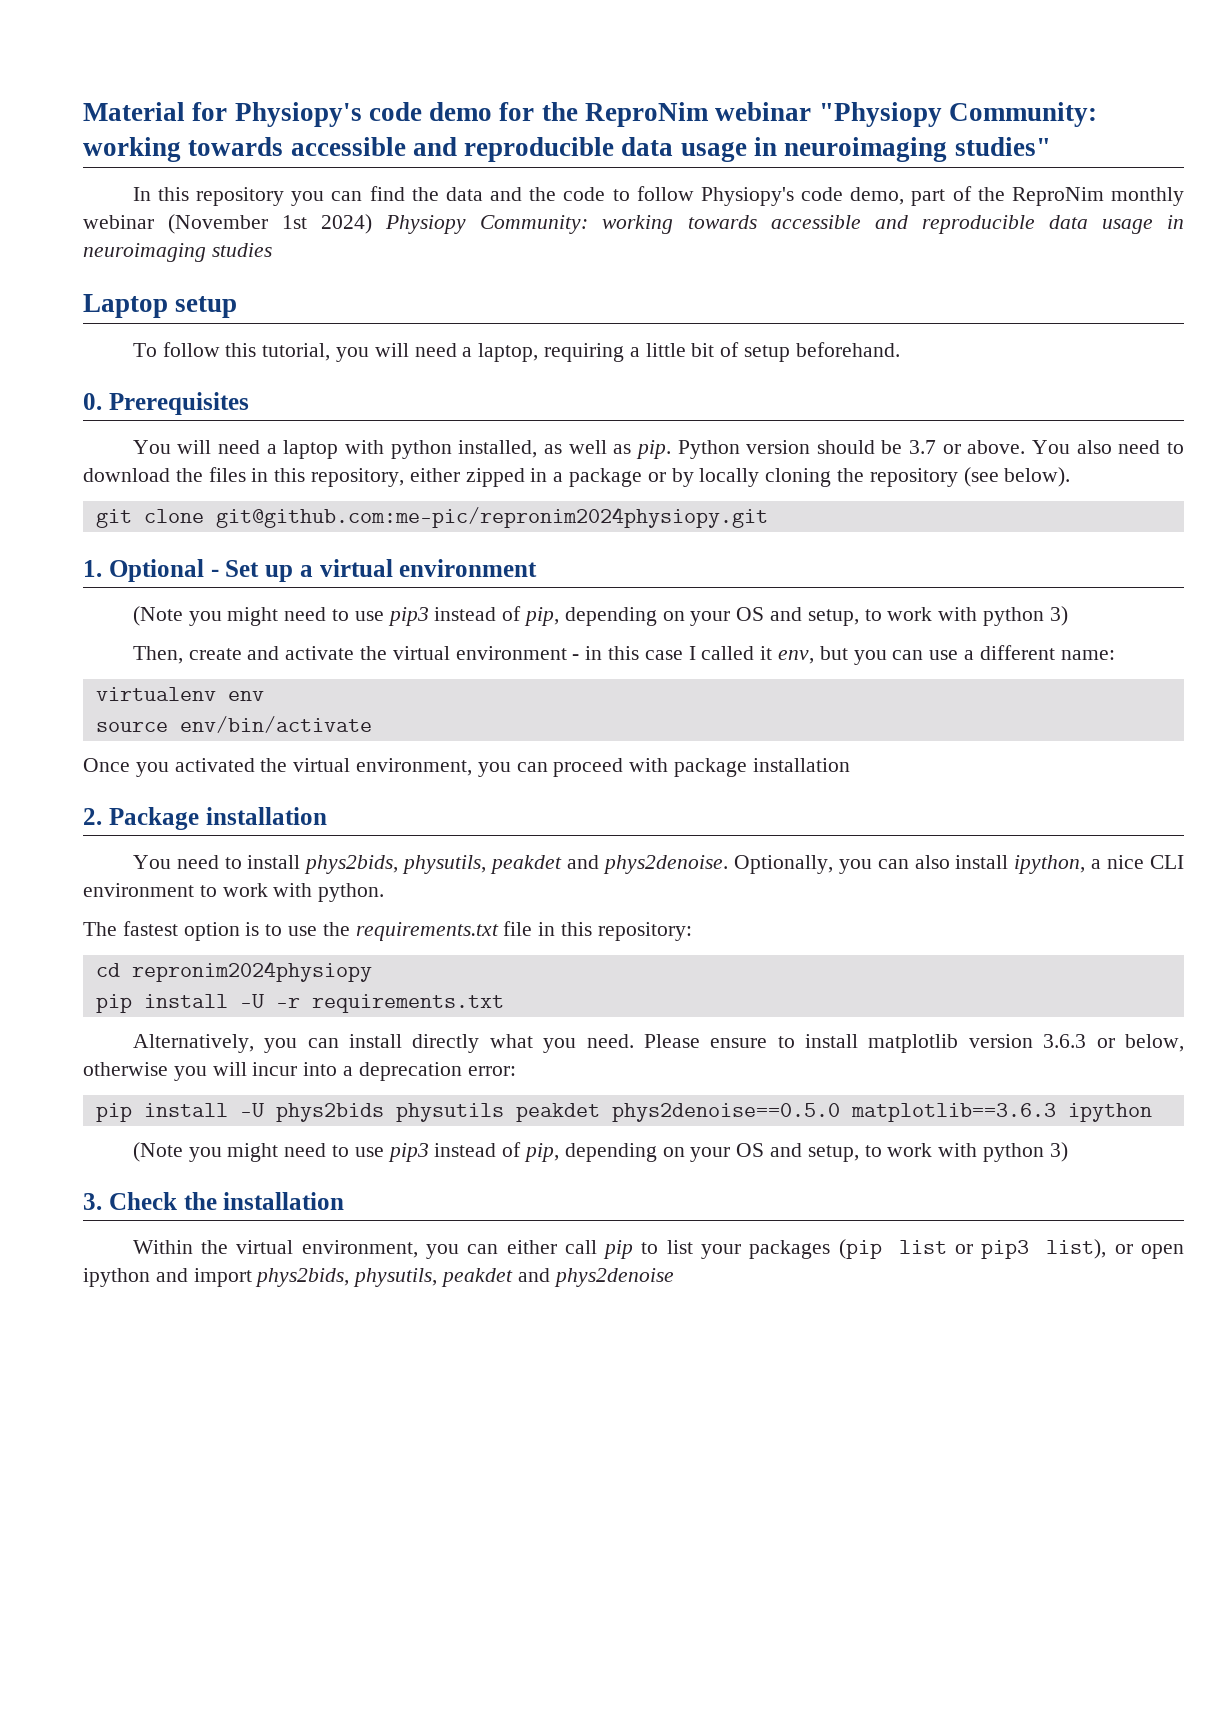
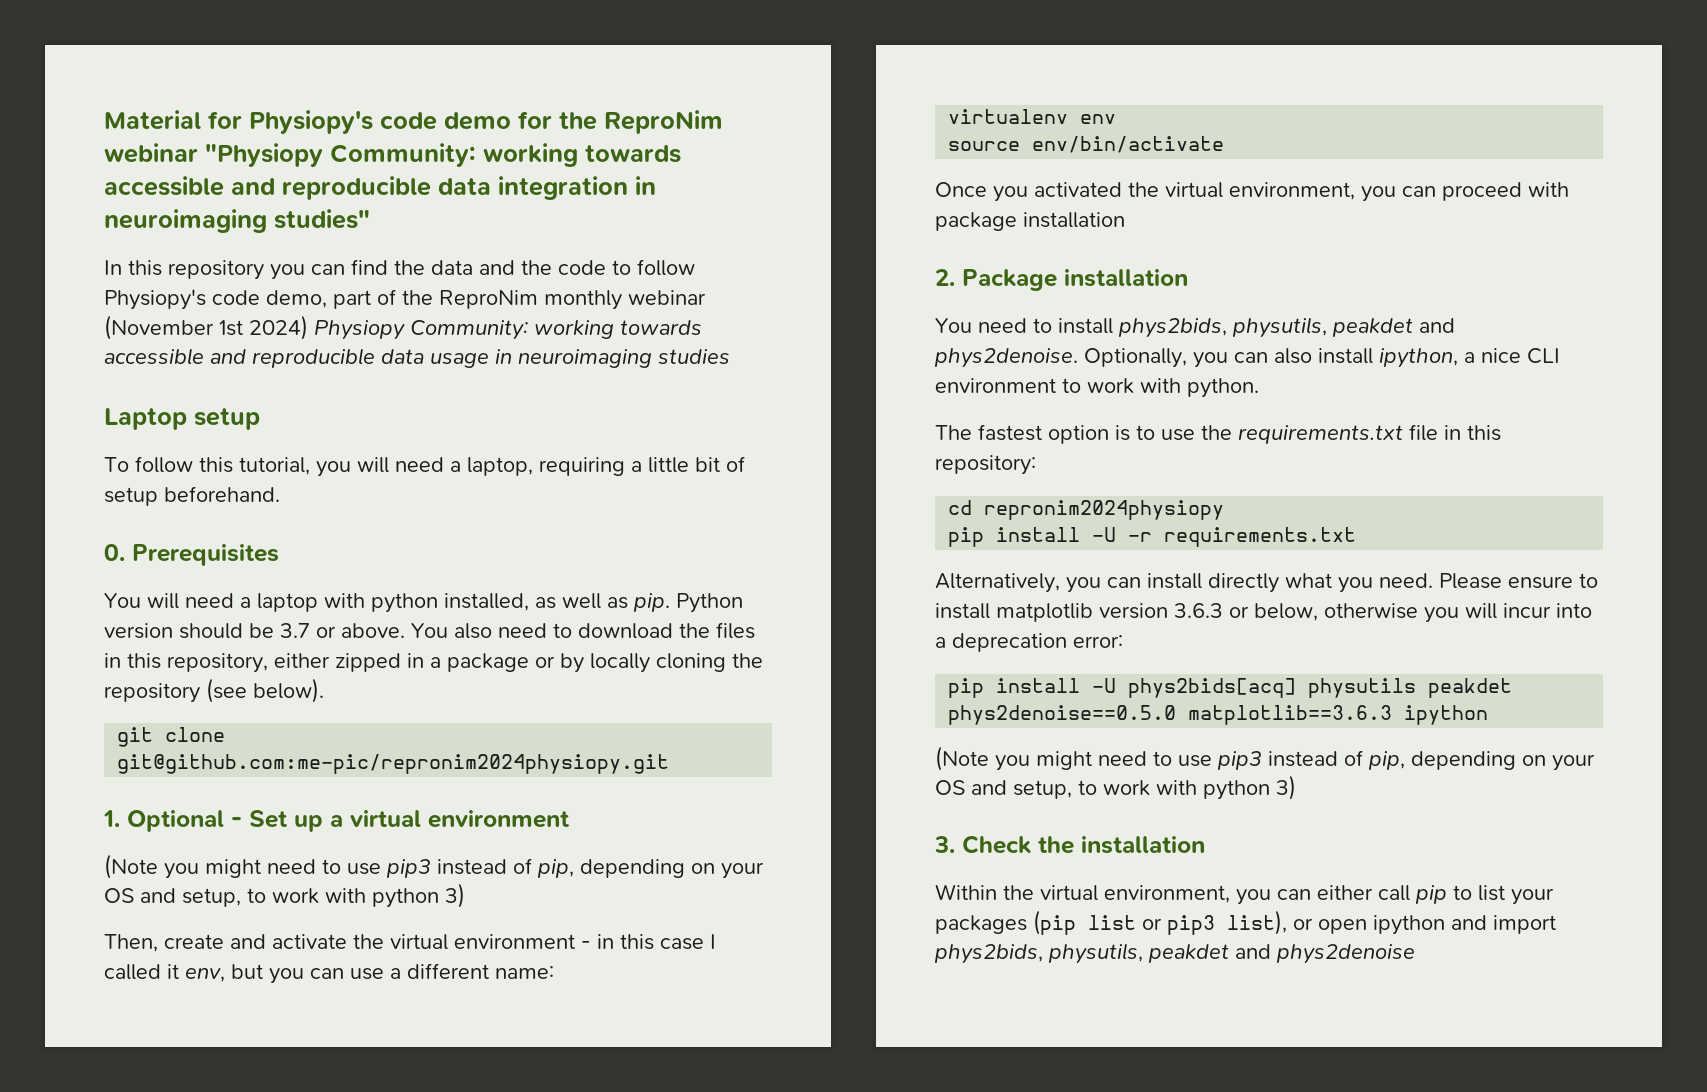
- Material for Physiopy's code demo for the ReproNim webinar "Physiopy Community: working towards accessible and reproducible data usage in neuroimaging studies"
+ Material for Physiopy's code demo for the ReproNim webinar "Physiopy Community: working towards accessible and reproducible data integration in neuroimaging studies"
- pip install -U phys2bids physutils peakdet phys2denoise==0.5.0 matplotlib==3.6.3 ipython
+ pip install -U phys2bids[acq] physutils peakdet phys2denoise==0.5.0 matplotlib==3.6.3 ipython

